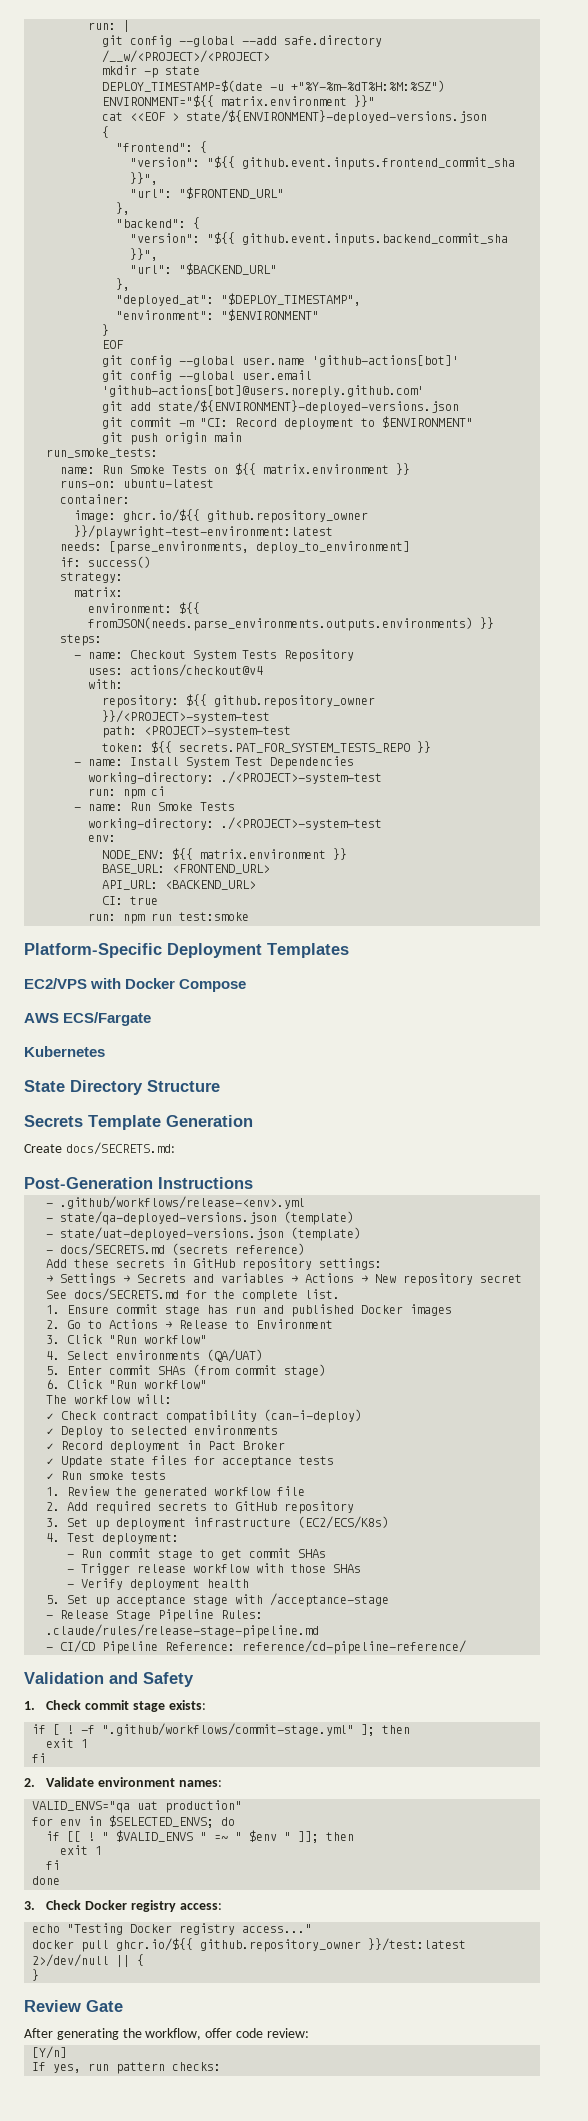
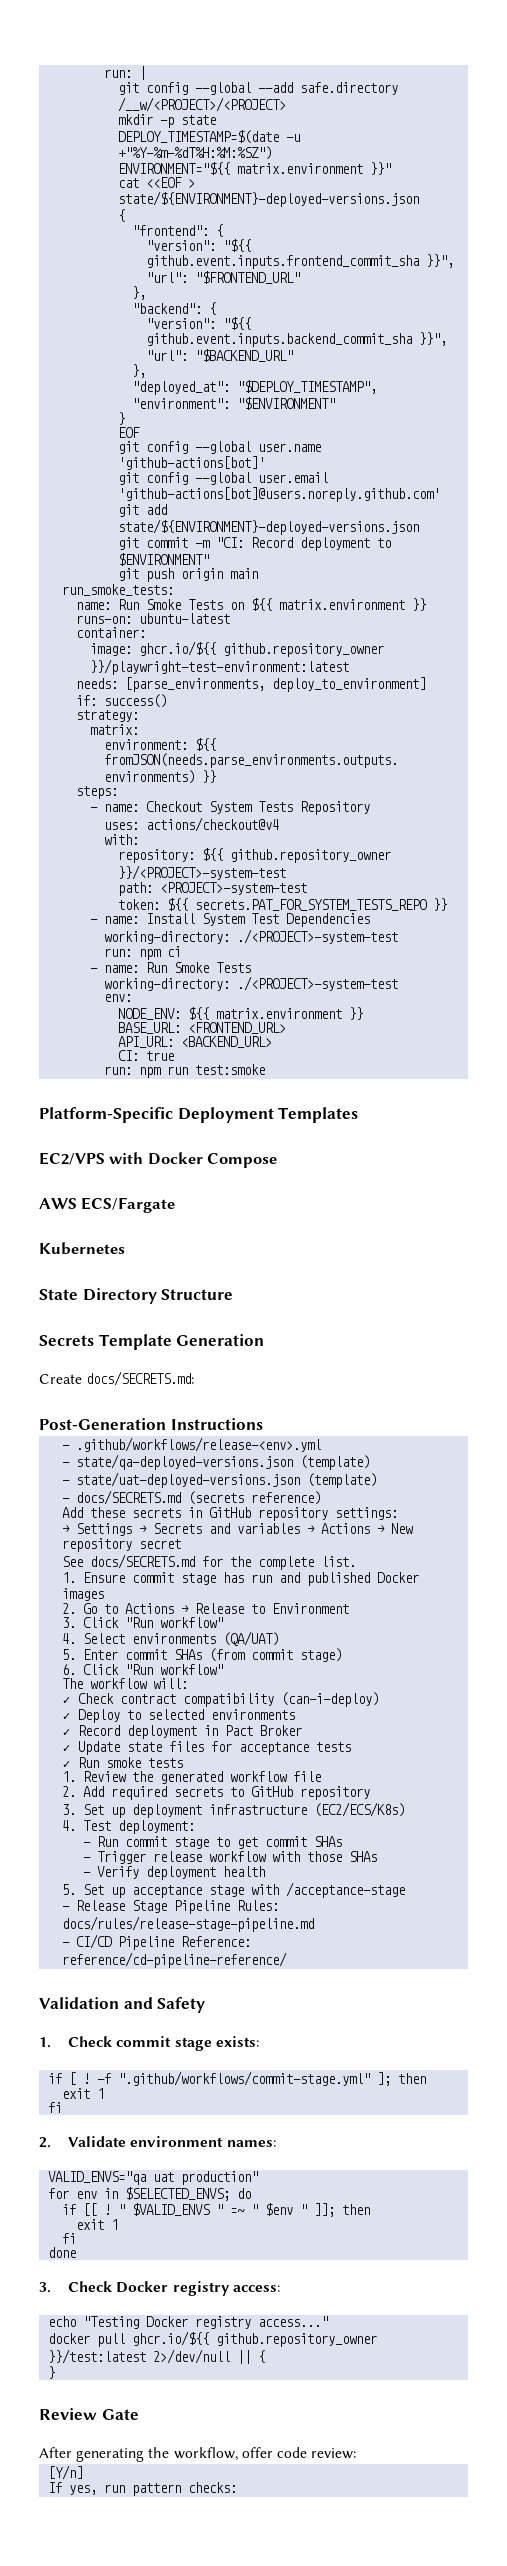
- - Release Stage Pipeline Rules: .claude/rules/release-stage-pipeline.md
+ - Release Stage Pipeline Rules: docs/rules/release-stage-pipeline.md

